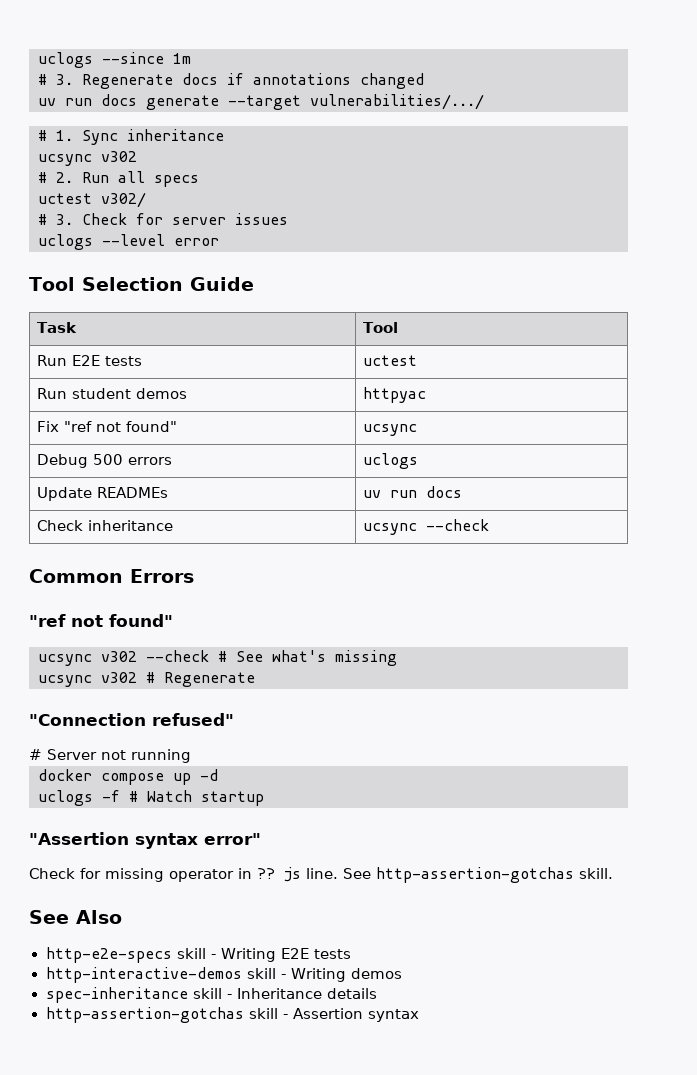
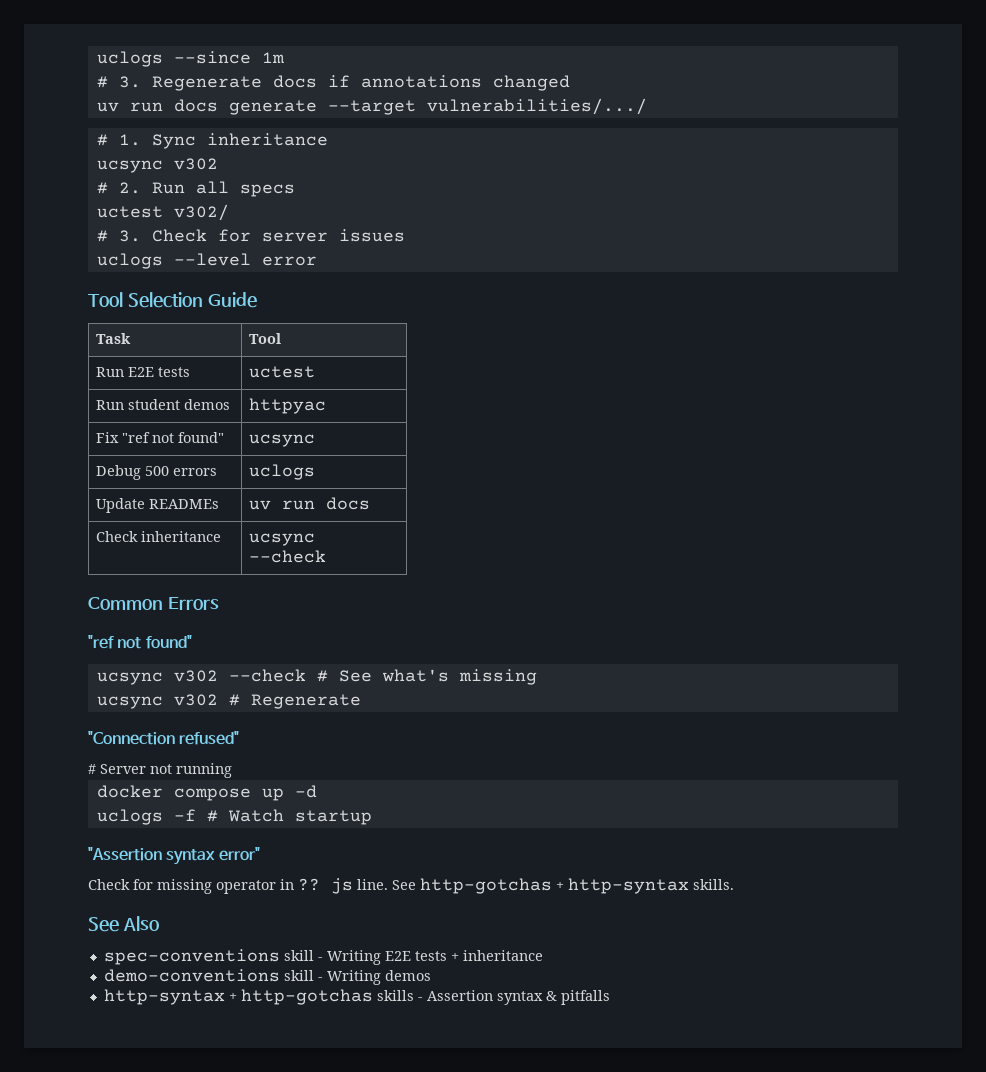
- See http-assertion-gotchas skill.
+ See http-gotchas + http-syntax skills.
- http-e2e-specs skill - Writing E2E tests
- http-interactive-demos skill - Writing demos
+ spec-conventions skill - Writing E2E tests + inheritance
+ demo-conventions skill - Writing demos
- spec-inheritance skill - Inheritance details
- http-assertion-gotchas skill - Assertion syntax
+ http-syntax + http-gotchas skills - Assertion syntax & pitfalls

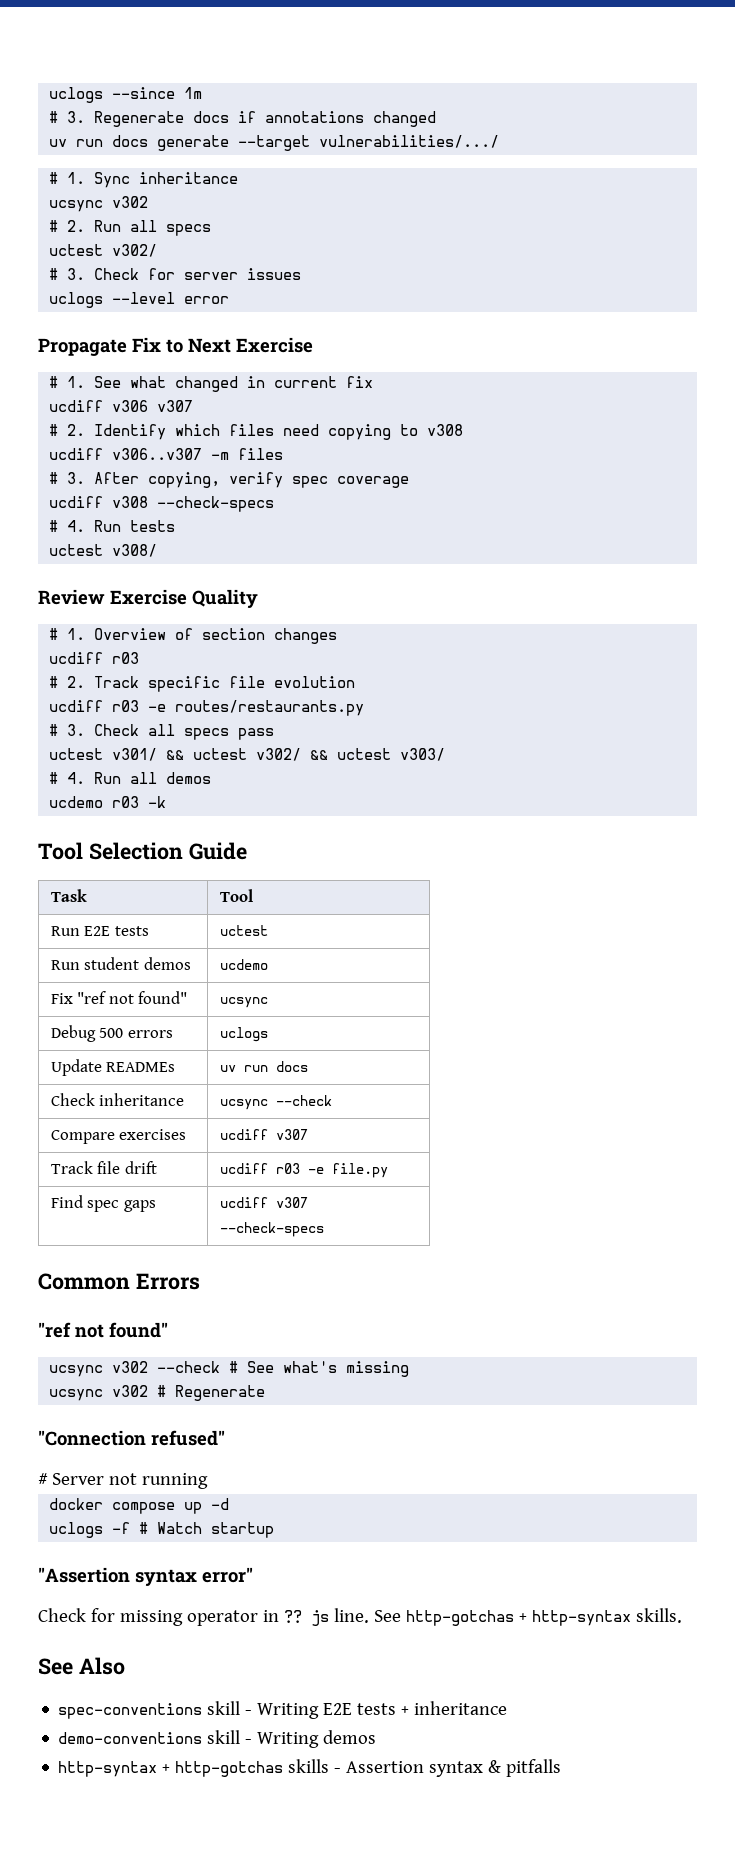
+ Propagate Fix to Next Exercise
+ # 1. See what changed in current fix
+ ucdiff v306 v307
+ # 2. Identify which files need copying to v308
+ ucdiff v306..v307 -m files
+ # 3. After copying, verify spec coverage
+ ucdiff v308 --check-specs
+ # 4. Run tests
+ uctest v308/
+ Review Exercise Quality
+ # 1. Overview of section changes
+ ucdiff r03
+ # 2. Track specific file evolution
+ ucdiff r03 -e routes/restaurants.py
+ # 3. Check all specs pass
+ uctest v301/ && uctest v302/ && uctest v303/
+ # 4. Run all demos
+ ucdemo r03 -k
- Run student demos | httpyac
+ Run student demos | ucdemo
+ Compare exercises | ucdiff v307
+ Track file drift | ucdiff r03 -e file.py
+ Find spec gaps | ucdiff v307 --check-specs

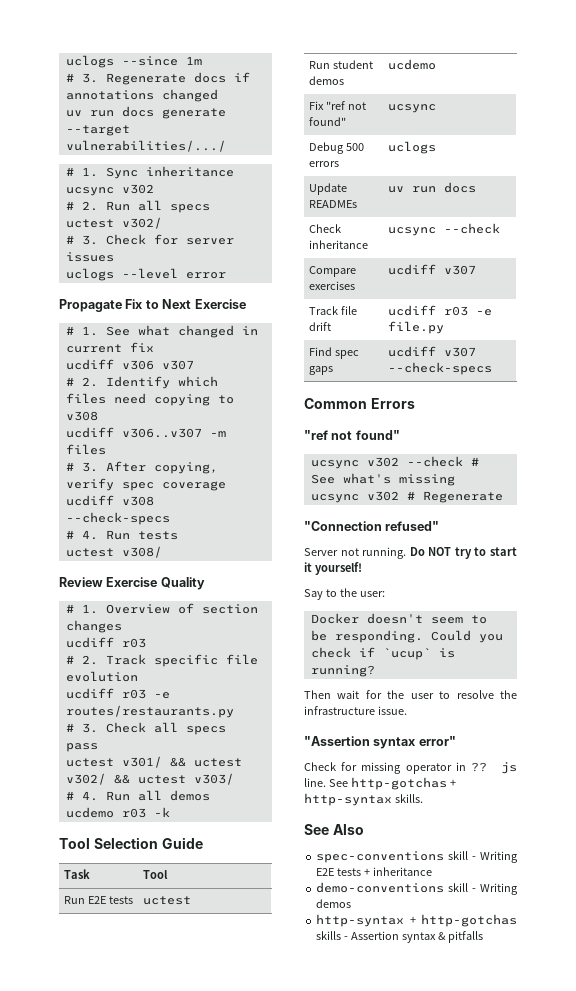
- # Server not running
- docker compose up -d
- uclogs -f # Watch startup
+ Server not running. Do NOT try to start it yourself!
+ Say to the user:
+ Docker doesn't seem to be responding. Could you check if `ucup` is running?
+ Then wait for the user to resolve the infrastructure issue.

